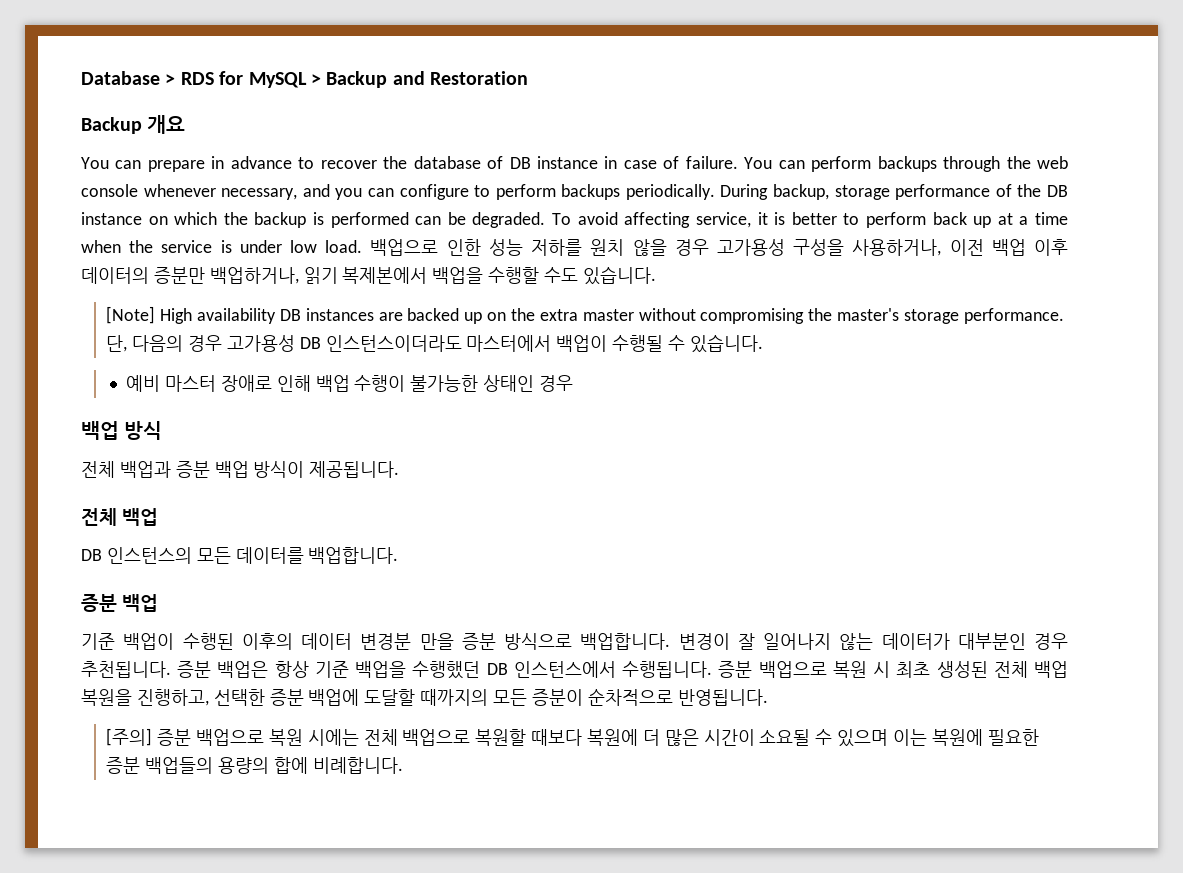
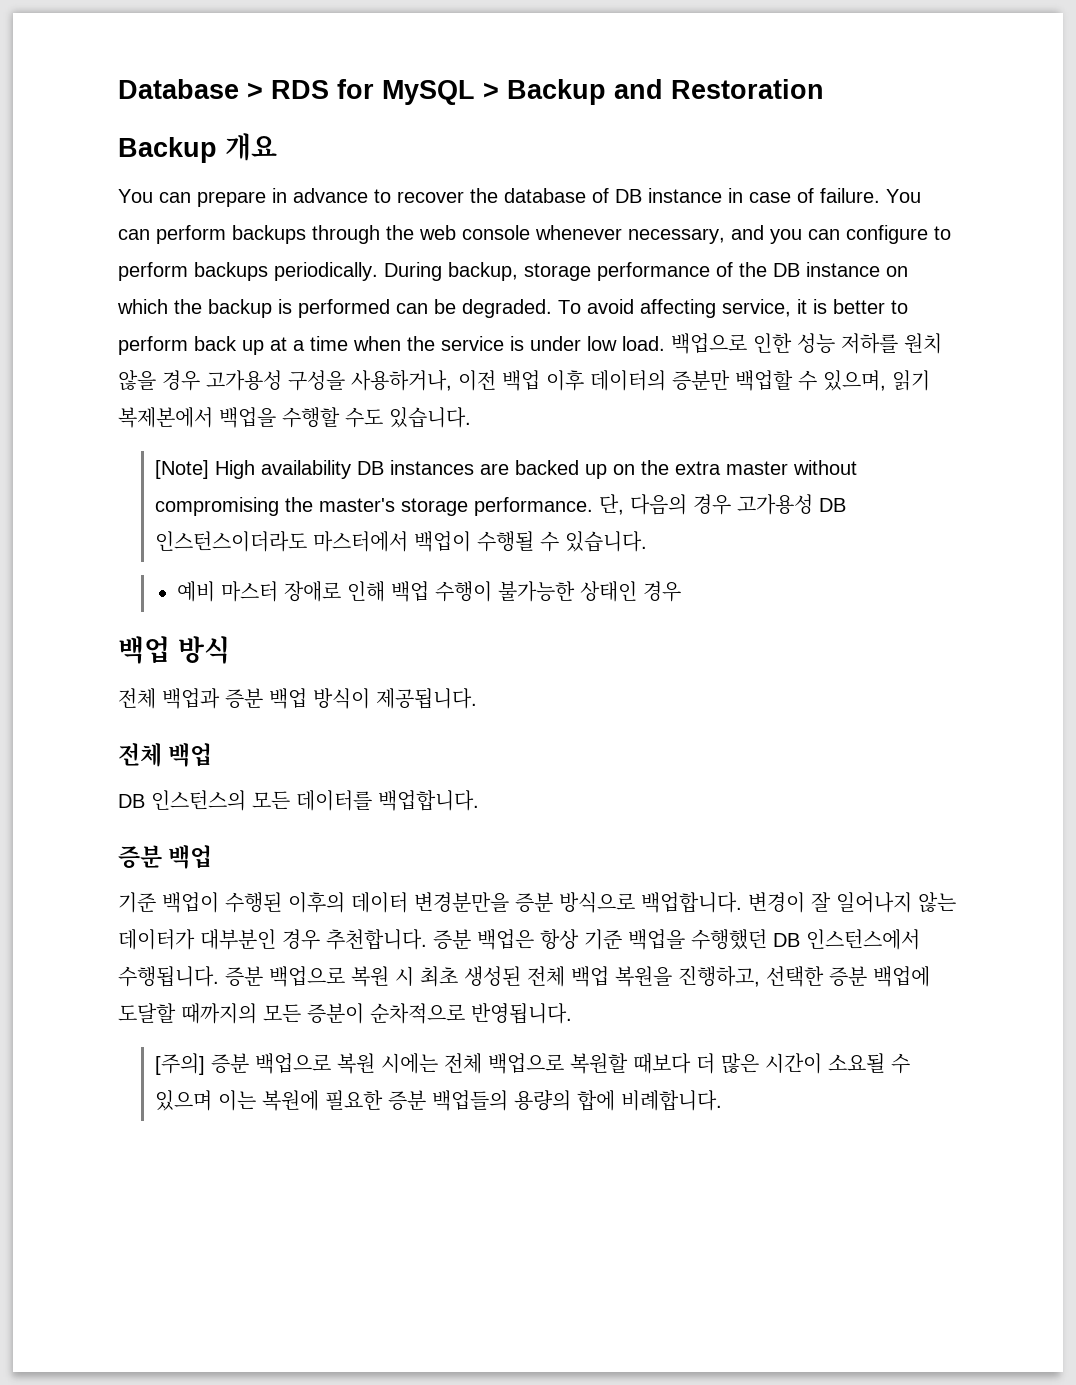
- 백업으로 인한 성능 저하를 원치 않을 경우 고가용성 구성을 사용하거나, 이전 백업 이후 데이터의 증분만 백업하거나, 읽기 복제본에서 백업을 수행할 수도 있습니다.
+ 백업으로 인한 성능 저하를 원치 않을 경우 고가용성 구성을 사용하거나, 이전 백업 이후 데이터의 증분만 백업할 수 있으며, 읽기 복제본에서 백업을 수행할 수도 있습니다.
- 기준 백업이 수행된 이후의 데이터 변경분 만을 증분 방식으로 백업합니다.
+ 기준 백업이 수행된 이후의 데이터 변경분만을 증분 방식으로 백업합니다.
- 변경이 잘 일어나지 않는 데이터가 대부분인 경우 추천됩니다.
+ 변경이 잘 일어나지 않는 데이터가 대부분인 경우 추천합니다.
- [주의] 증분 백업으로 복원 시에는 전체 백업으로 복원할 때보다 복원에 더 많은 시간이 소요될 수 있으며 이는 복원에 필요한 증분 백업들의 용량의 합에 비례합니다.
+ [주의] 증분 백업으로 복원 시에는 전체 백업으로 복원할 때보다 더 많은 시간이 소요될 수 있으며 이는 복원에 필요한 증분 백업들의 용량의 합에 비례합니다.

